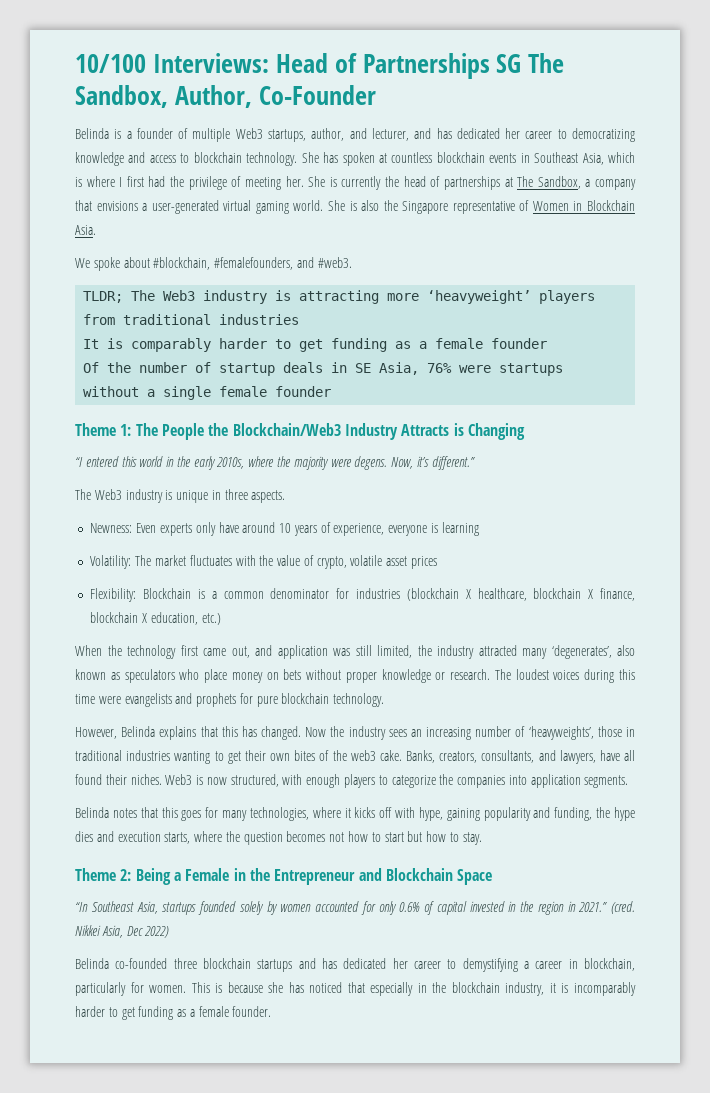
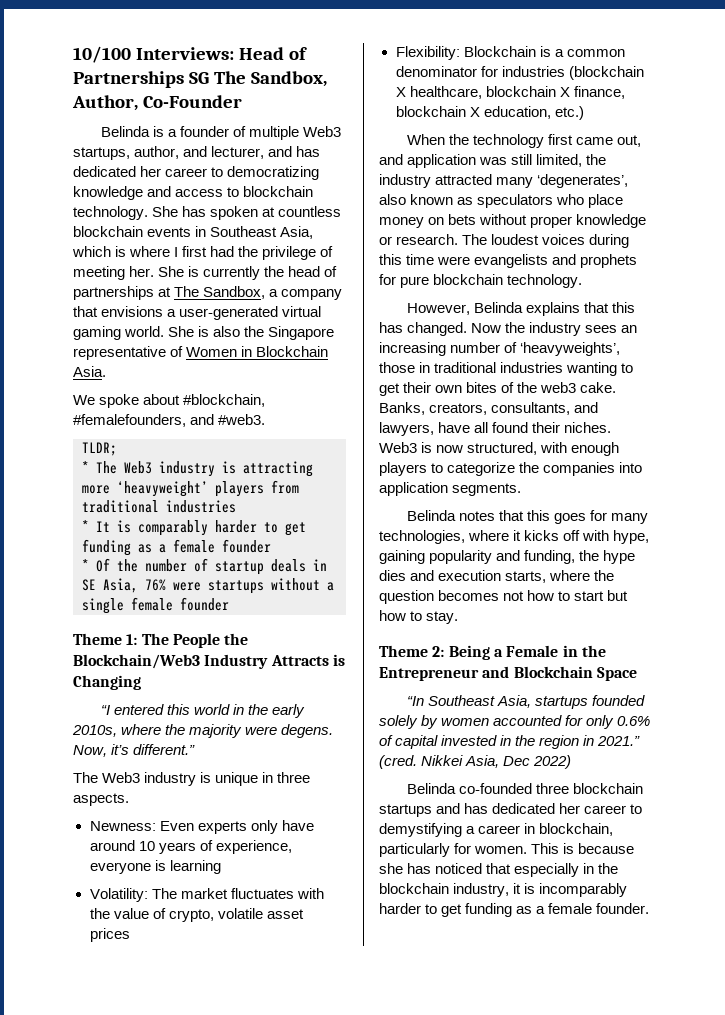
- TLDR; The Web3 industry is attracting more ‘heavyweight’ players from traditional industries
+ TLDR;
+ * The Web3 industry is attracting more ‘heavyweight’ players from traditional industries
- It is comparably harder to get funding as a female founder
+ * It is comparably harder to get funding as a female founder
- Of the number of startup deals in SE Asia, 76% were startups without a single female founder
+ * Of the number of startup deals in SE Asia, 76% were startups without a single female founder

